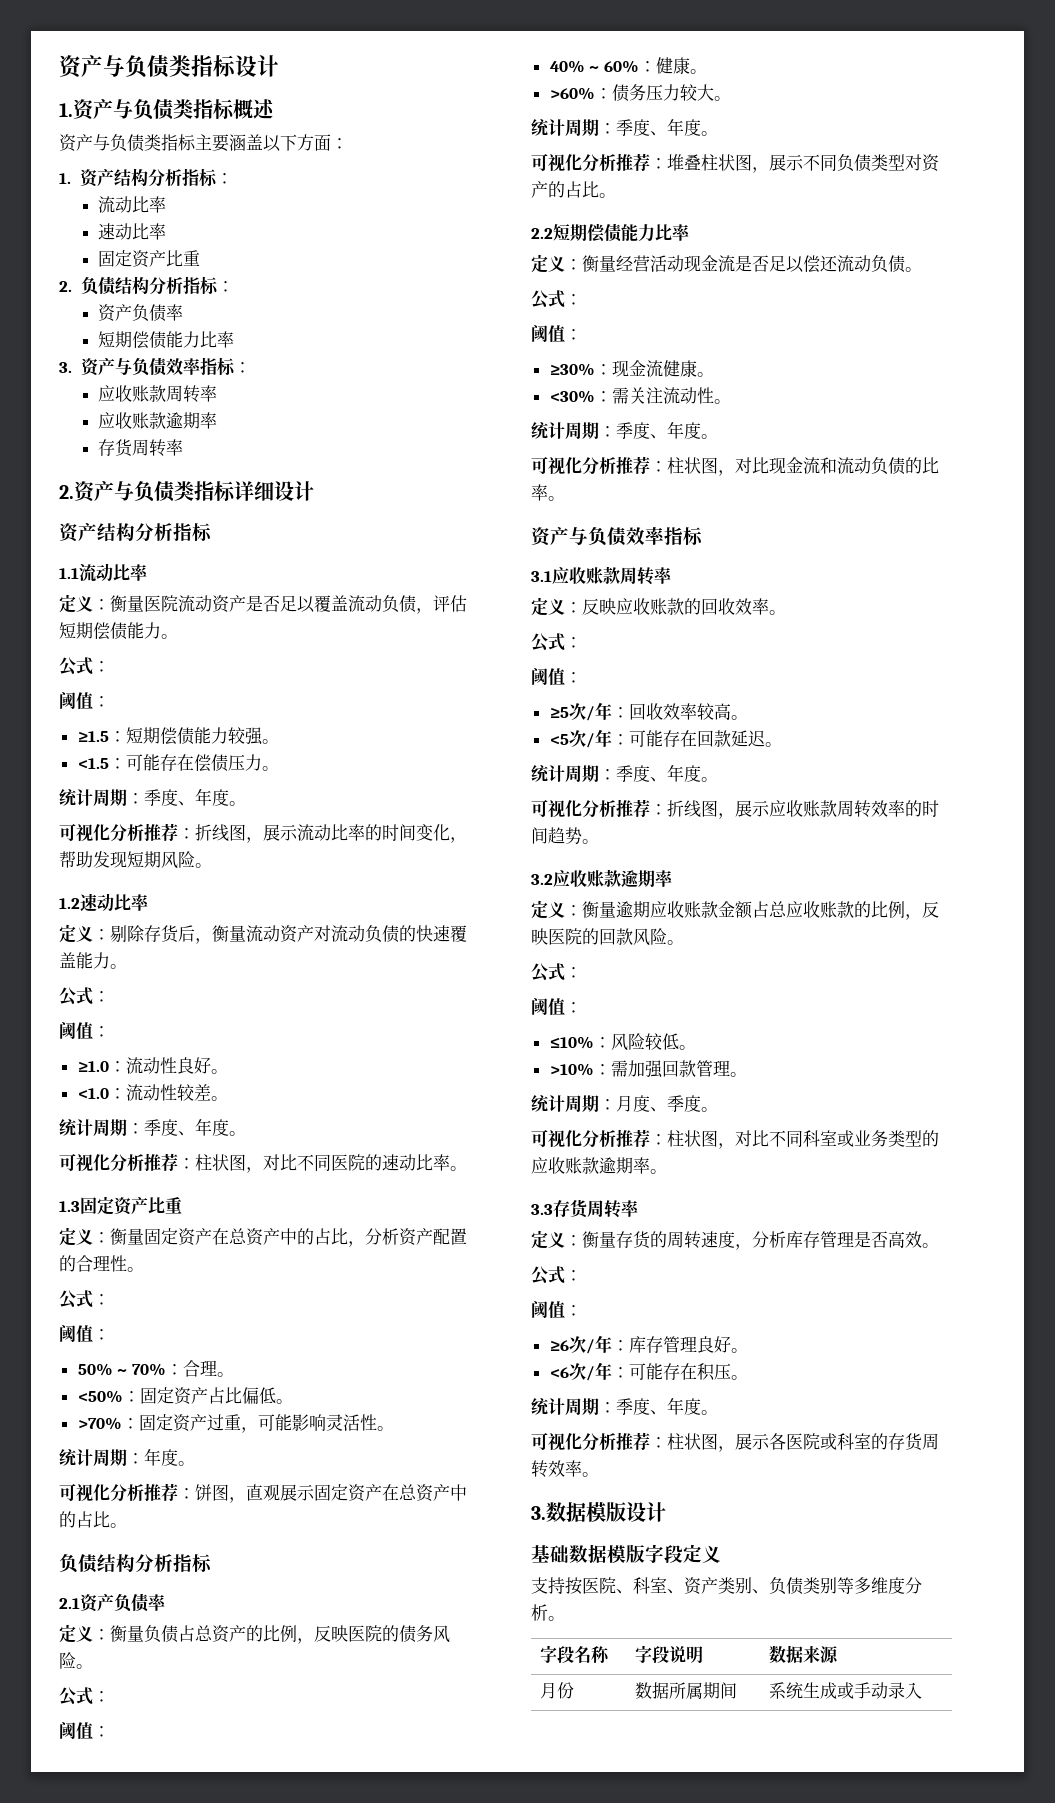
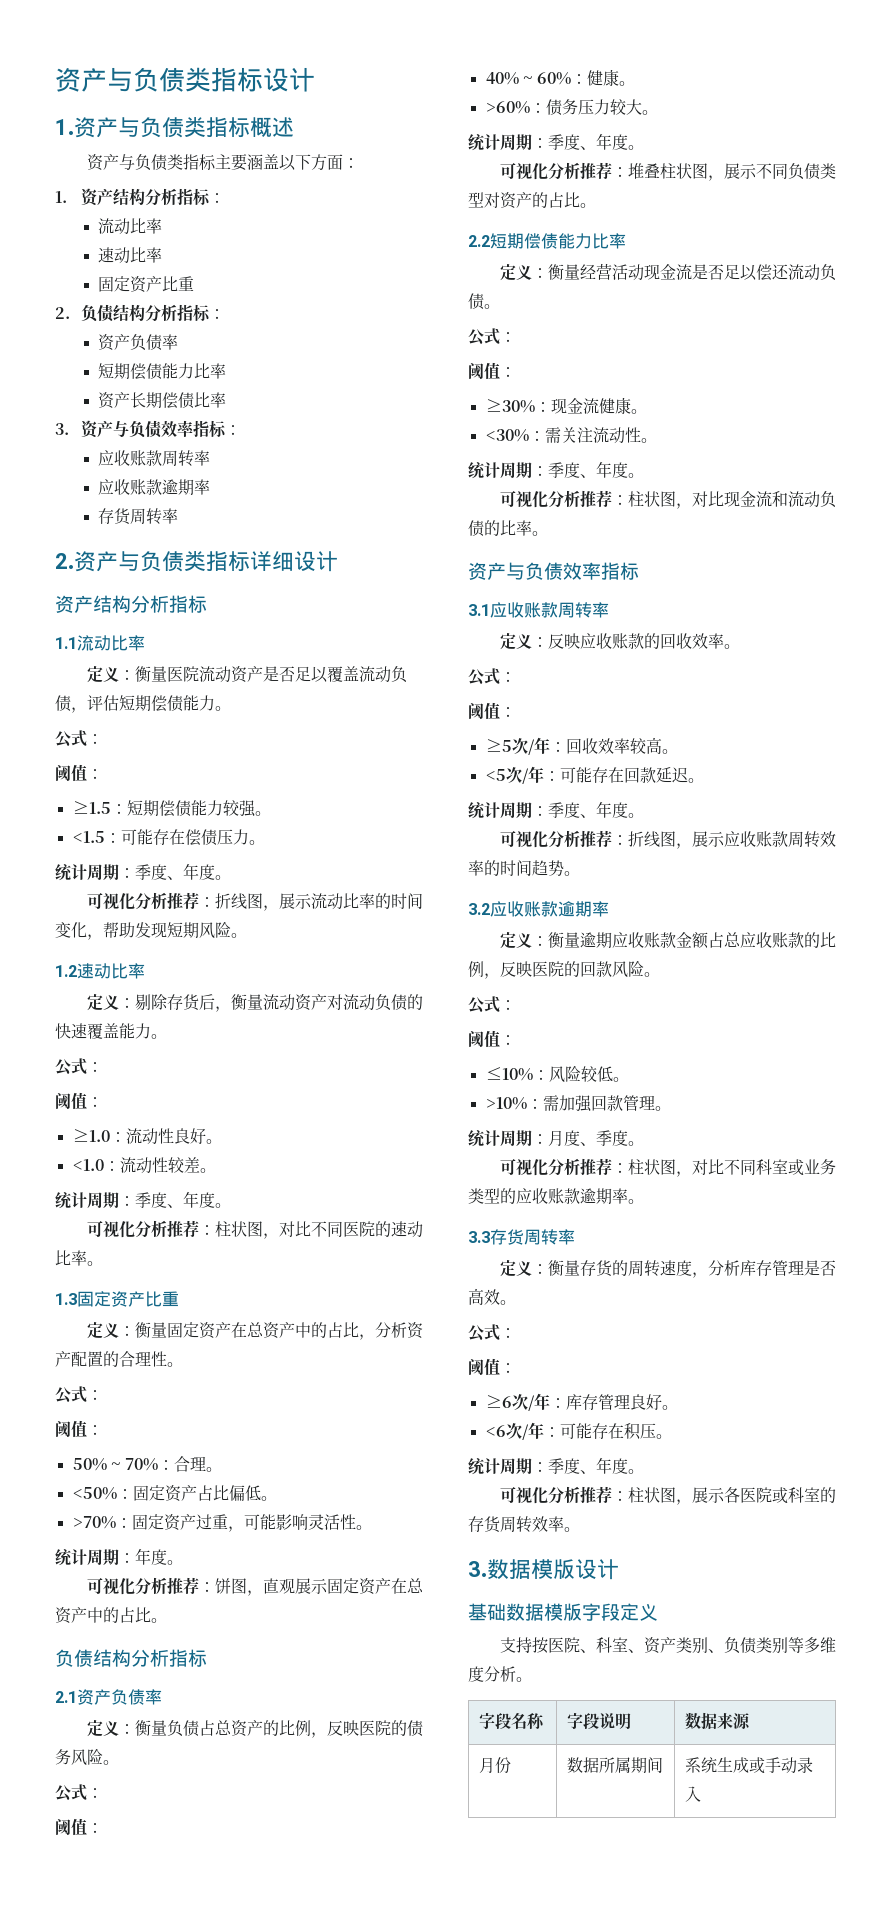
+ 资产长期偿债比率

